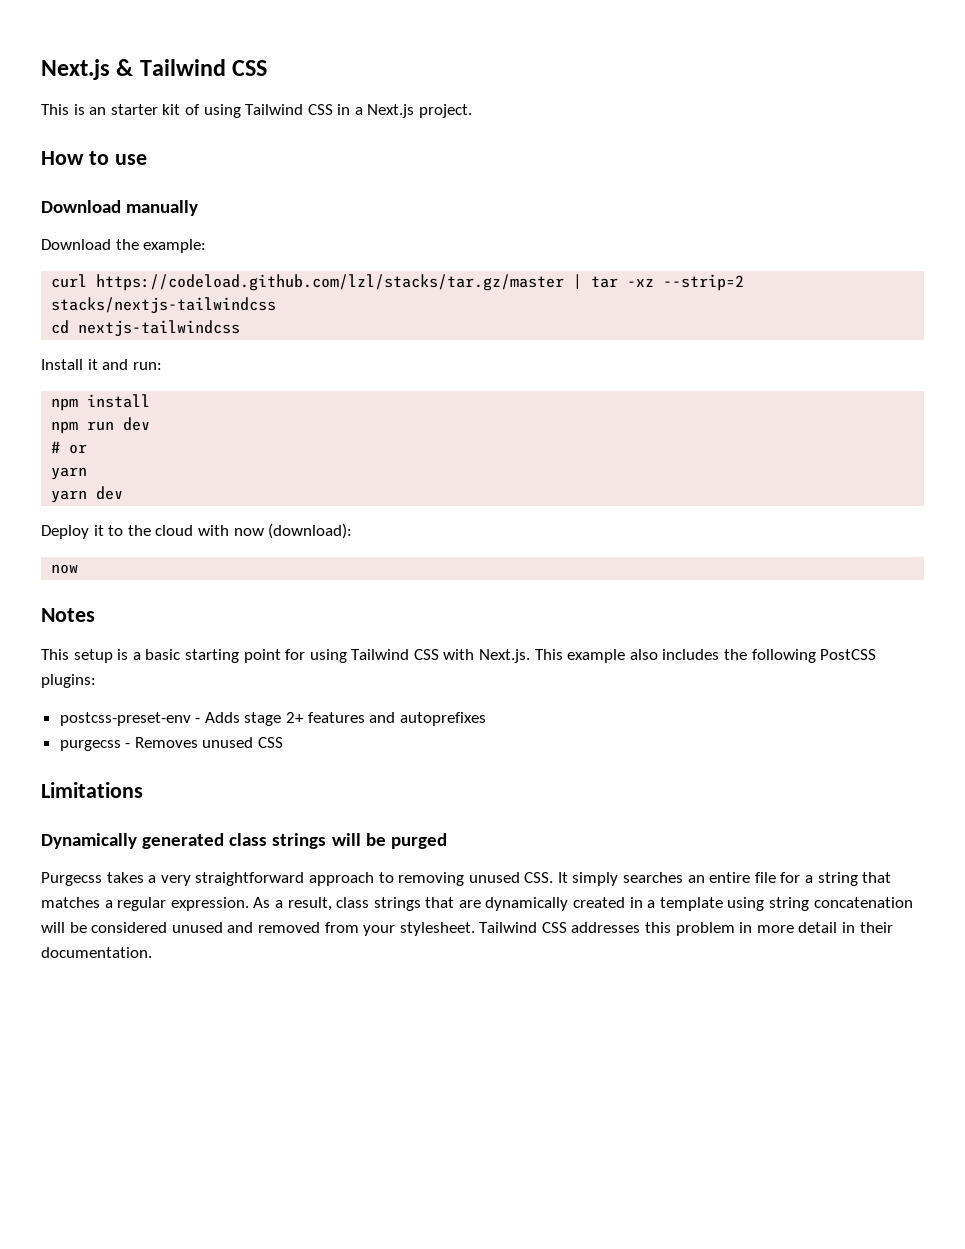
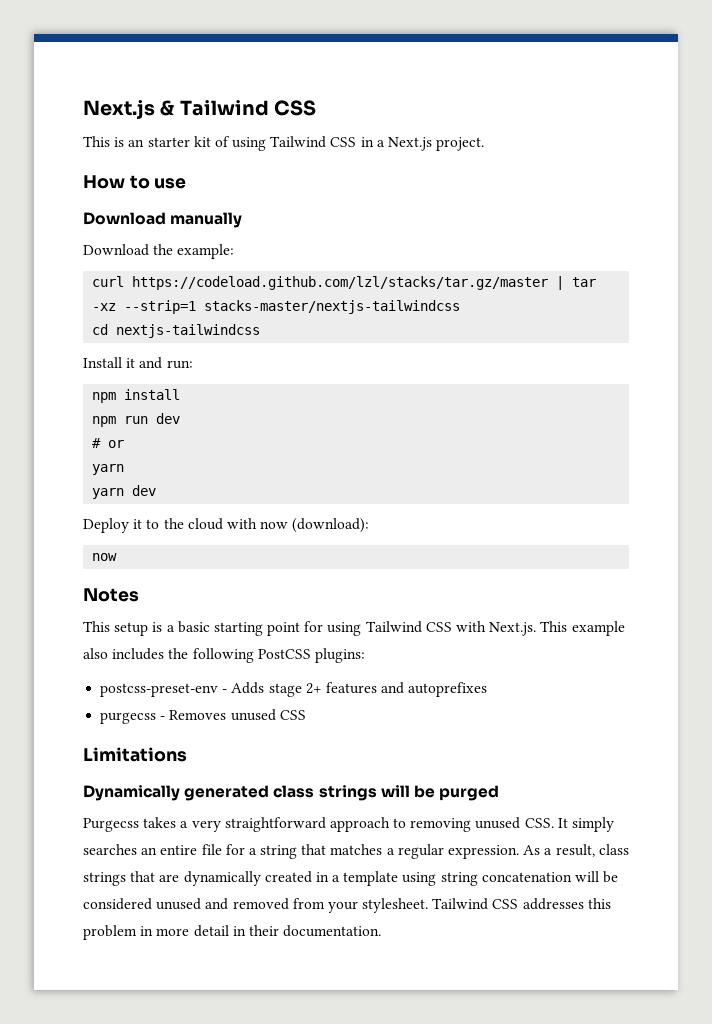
- curl https://codeload.github.com/lzl/stacks/tar.gz/master | tar -xz --strip=2 stacks/nextjs-tailwindcss
+ curl https://codeload.github.com/lzl/stacks/tar.gz/master | tar -xz --strip=1 stacks-master/nextjs-tailwindcss

